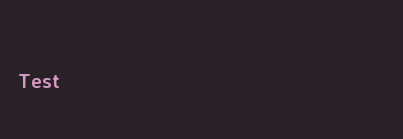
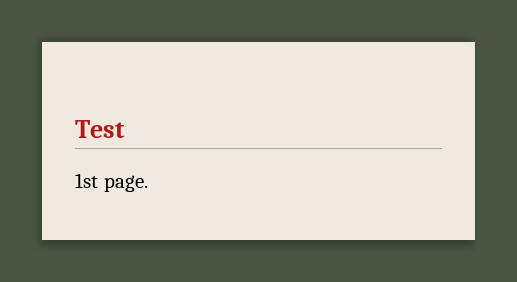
+ 1st page.

